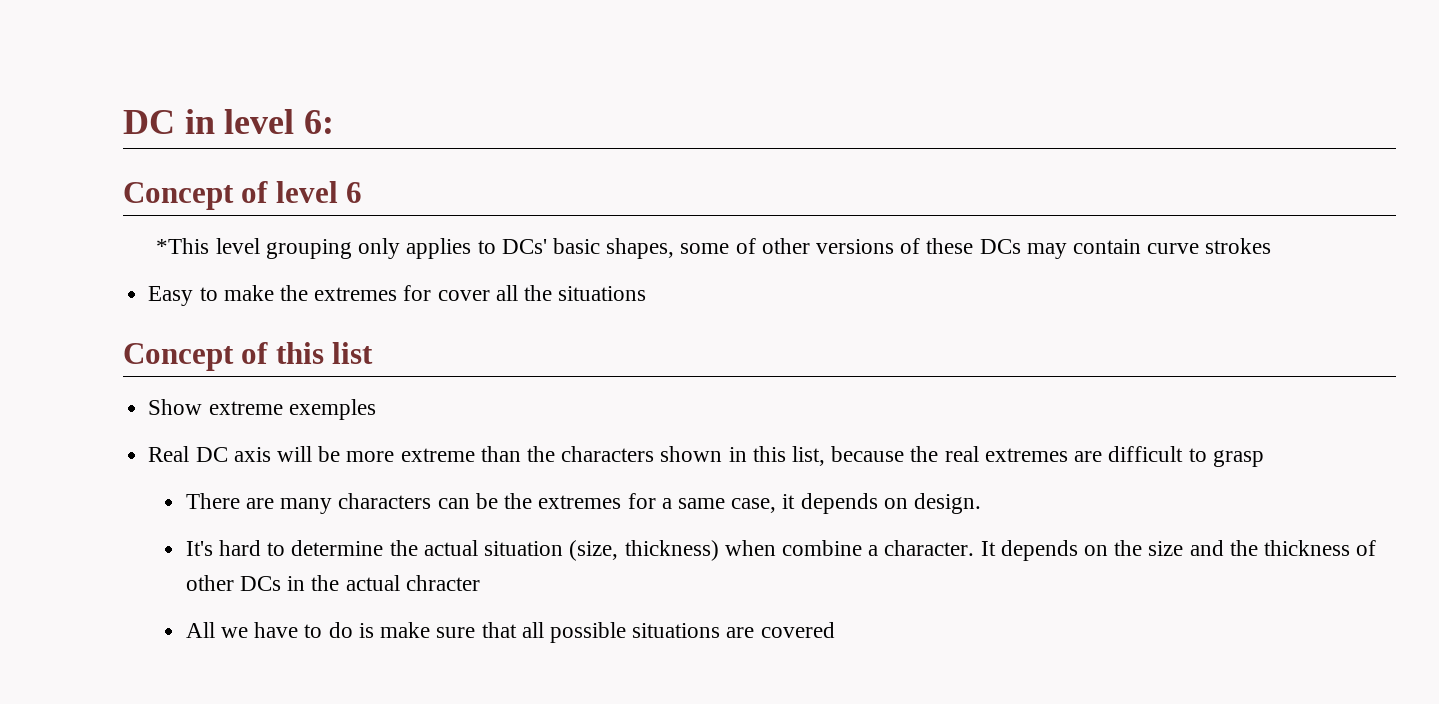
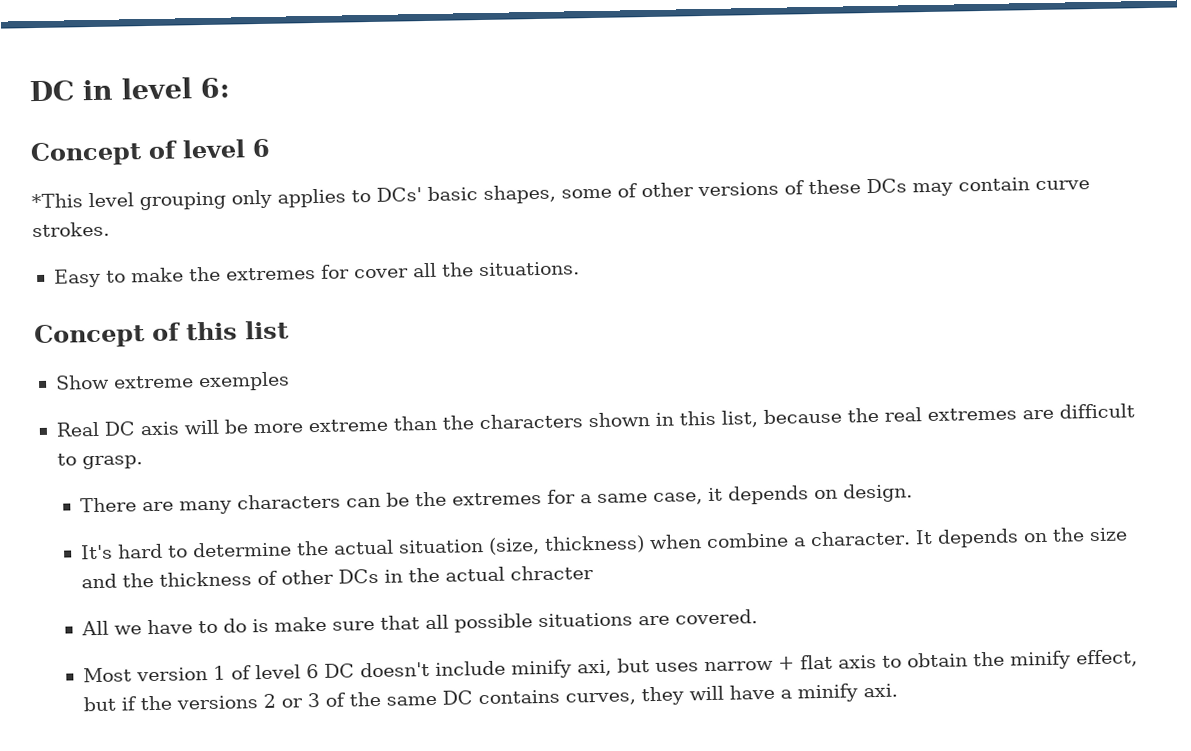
- *This level grouping only applies to DCs' basic shapes, some of other versions of these DCs may contain curve strokes
+ *This level grouping only applies to DCs' basic shapes, some of other versions of these DCs may contain curve strokes.
- Easy to make the extremes for cover all the situations
+ Easy to make the extremes for cover all the situations.
- Real DC axis will be more extreme than the characters shown in this list, because the real extremes are difficult to grasp
+ Real DC axis will be more extreme than the characters shown in this list, because the real extremes are difficult to grasp.
- All we have to do is make sure that all possible situations are covered
+ All we have to do is make sure that all possible situations are covered.
+ Most version 1 of level 6 DC doesn't include minify axi, but uses narrow + flat axis to obtain the minify effect, but if the versions 2 or 3 of the same DC contains curves, they will have a minify axi.

